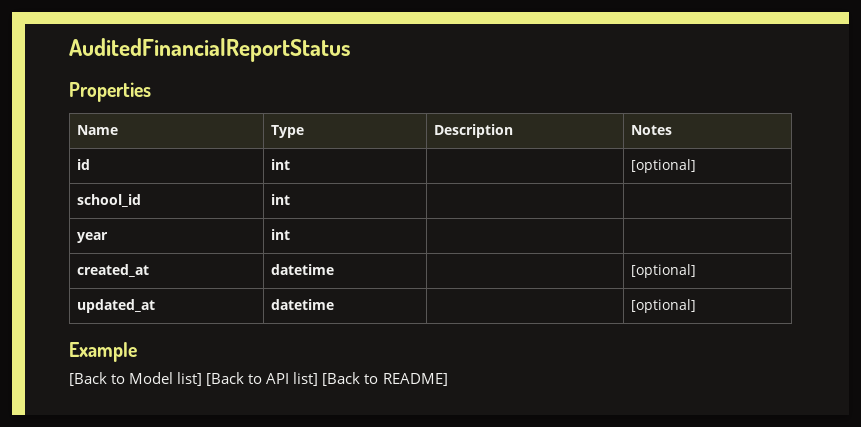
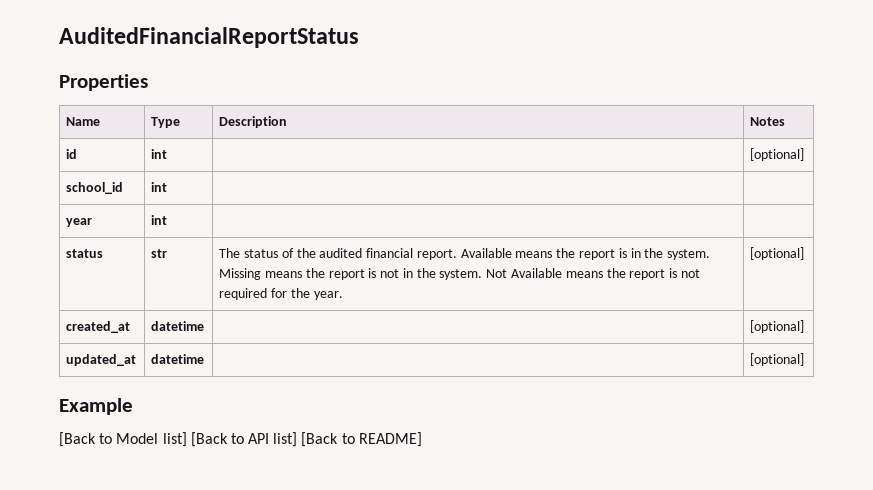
+ status | str | The status of the audited financial report. Available means the report is in the system. Missing means the report is not in the system. Not Available means the report is not required for the year. | [optional]

